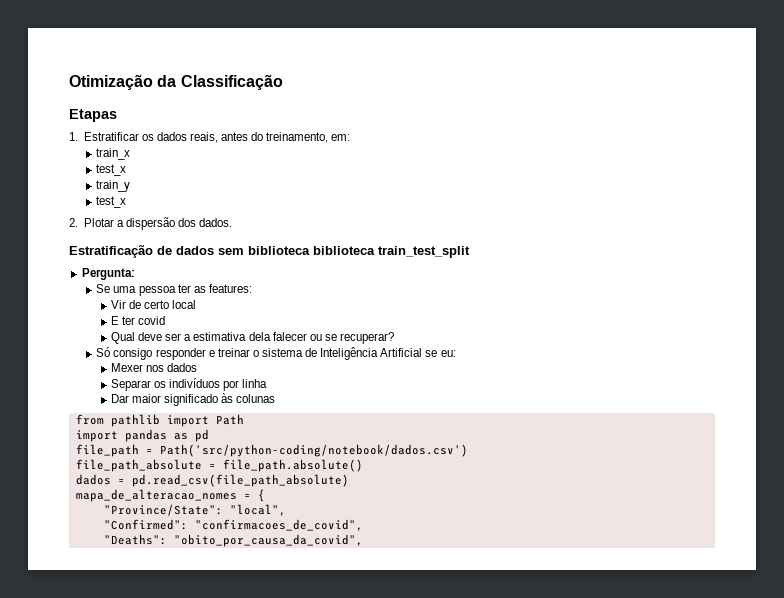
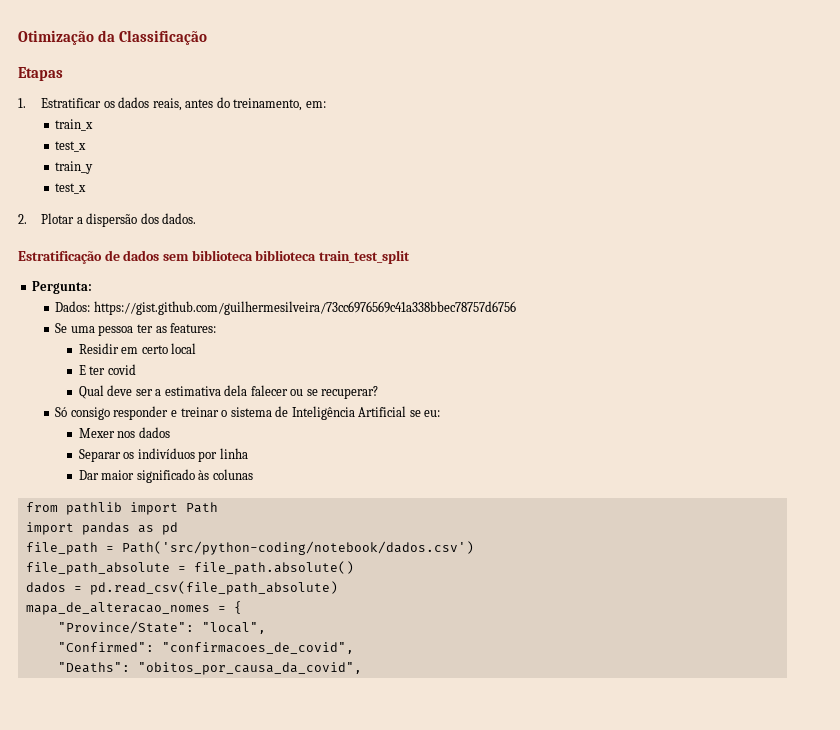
+ Dados: https://gist.github.com/guilhermesilveira/73cc6976569c41a338bbec78757d6756
- Vir de certo local
+ Residir em certo local
- "Deaths": "obito_por_causa_da_covid",
+ "Deaths": "obitos_por_causa_da_covid",

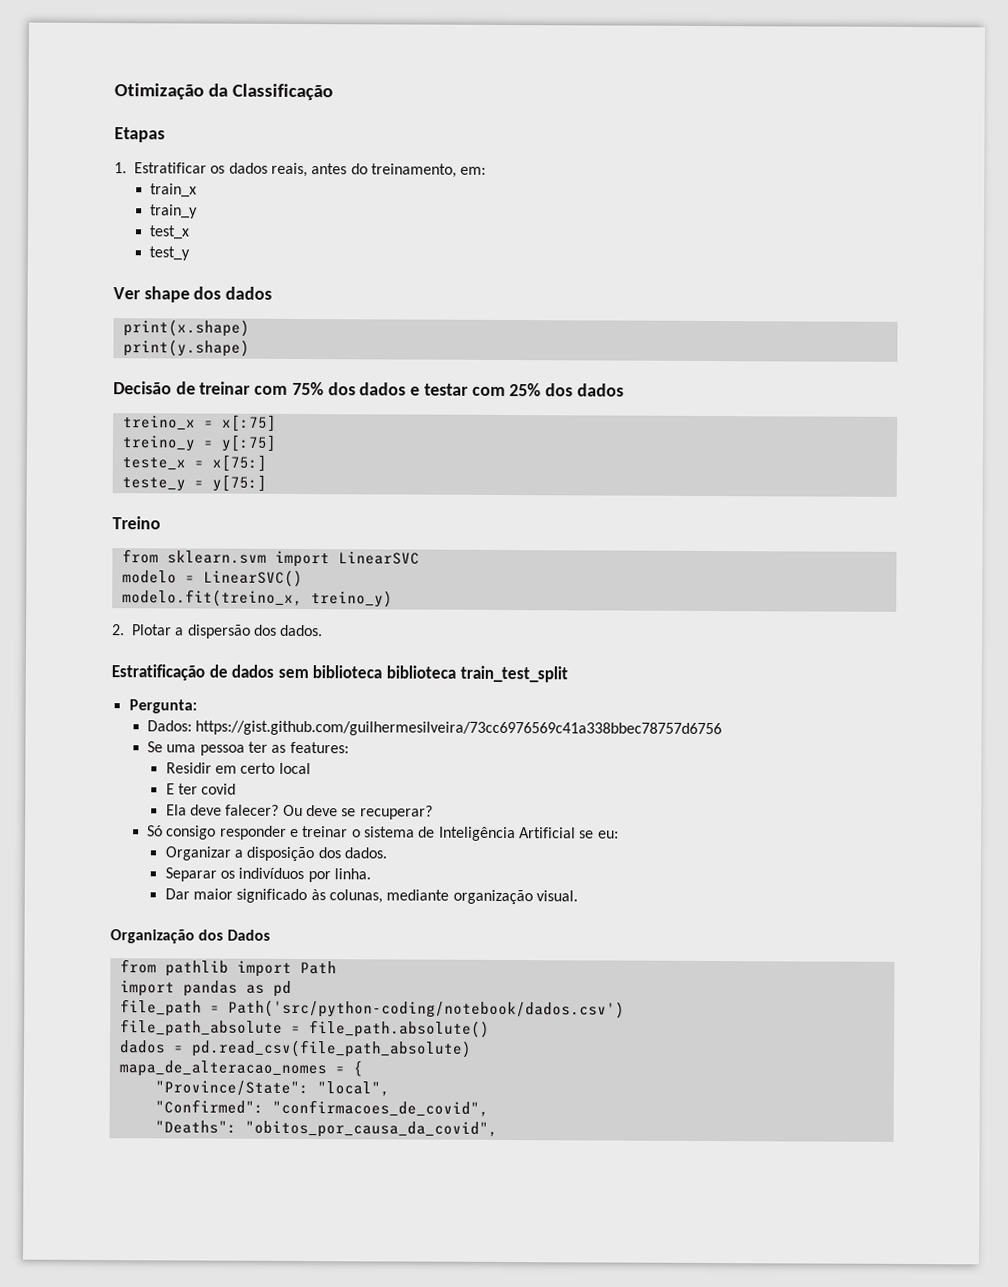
  train_x
- test_x
+ test_y
+ Ver shape dos dados
+ print(x.shape)
+ print(y.shape)
+ Decisão de treinar com 75% dos dados e testar com 25% dos dados
+ treino_x = x[:75]
+ treino_y = y[:75]
+ teste_x = x[75:]
+ teste_y = y[75:]
+ Treino
+ from sklearn.svm import LinearSVC
+ modelo = LinearSVC()
+ modelo.fit(treino_x, treino_y)
- Qual deve ser a estimativa dela falecer ou se recuperar?
+ Ela deve falecer? Ou deve se recuperar?
- Mexer nos dados
+ Organizar a disposição dos dados.
- Separar os indivíduos por linha
+ Separar os indivíduos por linha.
- Dar maior significado às colunas
+ Dar maior significado às colunas, mediante organização visual.
+ Organização dos Dados

